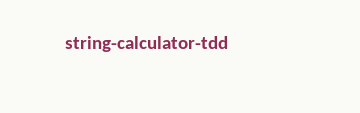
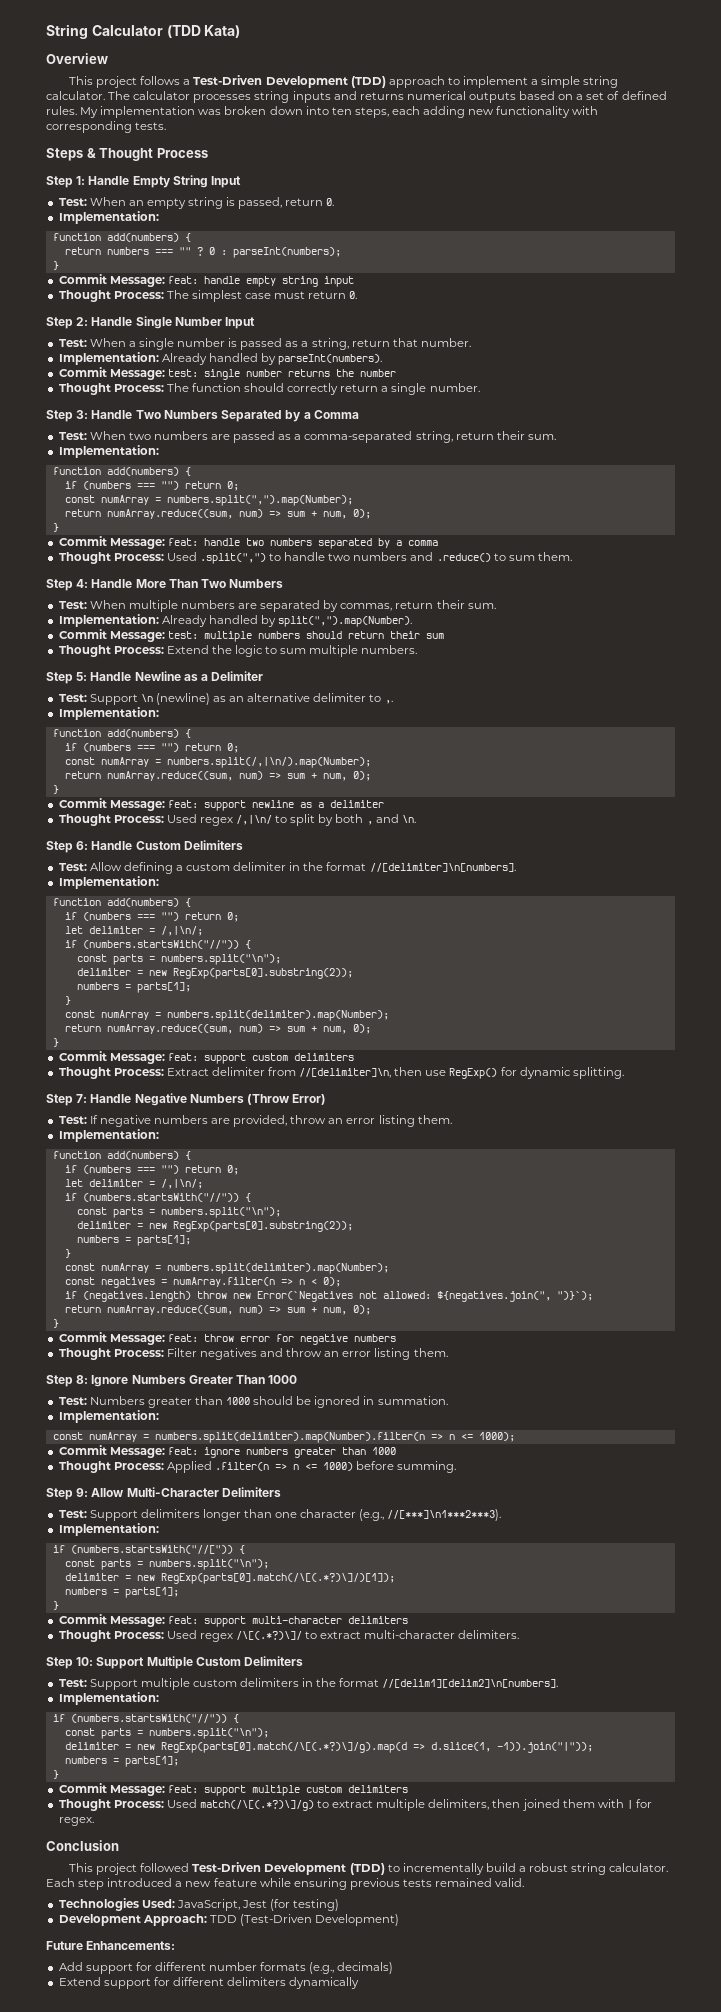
- string-calculator-tdd
+ String Calculator (TDD Kata)
+ Overview
+ This project follows a Test-Driven Development (TDD) approach to implement a simple string calculator. The calculator processes string inputs and returns numerical outputs based on a set of defined rules. My implementation was broken down into ten steps, each adding new functionality with corresponding tests.
+ Steps & Thought Process
+ Step 1: Handle Empty String Input
+ Test: When an empty string is passed, return 0.
+ Implementation:
+ function add(numbers) {
+ return numbers === "" ? 0 : parseInt(numbers);
+ }
+ Commit Message: feat: handle empty string input
+ Thought Process: The simplest case must return 0.
+ Step 2: Handle Single Number Input
+ Test: When a single number is passed as a string, return that number.
+ Implementation: Already handled by parseInt(numbers).
+ Commit Message: test: single number returns the number
+ Thought Process: The function should correctly return a single number.
+ Step 3: Handle Two Numbers Separated by a Comma
+ Test: When two numbers are passed as a comma-separated string, return their sum.
+ Implementation:
+ function add(numbers) {
+ if (numbers === "") return 0;
+ const numArray = numbers.split(",").map(Number);
+ return numArray.reduce((sum, num) => sum + num, 0);
+ }
+ Commit Message: feat: handle two numbers separated by a comma
+ Thought Process: Used .split(",") to handle two numbers and .reduce() to sum them.
+ Step 4: Handle More Than Two Numbers
+ Test: When multiple numbers are separated by commas, return their sum.
+ Implementation: Already handled by split(",").map(Number).
+ Commit Message: test: multiple numbers should return their sum
+ Thought Process: Extend the logic to sum multiple numbers.
+ Step 5: Handle Newline as a Delimiter
+ Test: Support \n (newline) as an alternative delimiter to ,.
+ Implementation:
+ function add(numbers) {
+ if (numbers === "") return 0;
+ const numArray = numbers.split(/,|\n/).map(Number);
+ return numArray.reduce((sum, num) => sum + num, 0);
+ }
+ Commit Message: feat: support newline as a delimiter
+ Thought Process: Used regex /,|\n/ to split by both , and \n.
+ Step 6: Handle Custom Delimiters
+ Test: Allow defining a custom delimiter in the format //[delimiter]\n[numbers].
+ Implementation:
+ function add(numbers) {
+ if (numbers === "") return 0;
+ let delimiter = /,|\n/;
+ if (numbers.startsWith("//")) {
+ const parts = numbers.split("\n");
+ delimiter = new RegExp(parts[0].substring(2));
+ numbers = parts[1];
+ }
+ const numArray = numbers.split(delimiter).map(Number);
+ return numArray.reduce((sum, num) => sum + num, 0);
+ }
+ Commit Message: feat: support custom delimiters
+ Thought Process: Extract delimiter from //[delimiter]\n, then use RegExp() for dynamic splitting.
+ Step 7: Handle Negative Numbers (Throw Error)
+ Test: If negative numbers are provided, throw an error listing them.
+ Implementation:
+ function add(numbers) {
+ if (numbers === "") return 0;
+ let delimiter = /,|\n/;
+ if (numbers.startsWith("//")) {
+ const parts = numbers.split("\n");
+ delimiter = new RegExp(parts[0].substring(2));
+ numbers = parts[1];
+ }
+ const numArray = numbers.split(delimiter).map(Number);
+ const negatives = numArray.filter(n => n < 0);
+ if (negatives.length) throw new Error(`Negatives not allowed: ${negatives.join(", ")}`);
+ return numArray.reduce((sum, num) => sum + num, 0);
+ }
+ Commit Message: feat: throw error for negative numbers
+ Thought Process: Filter negatives and throw an error listing them.
+ Step 8: Ignore Numbers Greater Than 1000
+ Test: Numbers greater than 1000 should be ignored in summation.
+ Implementation:
+ const numArray = numbers.split(delimiter).map(Number).filter(n => n <= 1000);
+ Commit Message: feat: ignore numbers greater than 1000
+ Thought Process: Applied .filter(n => n <= 1000) before summing.
+ Step 9: Allow Multi-Character Delimiters
+ Test: Support delimiters longer than one character (e.g., //[***]\n1***2***3).
+ Implementation:
+ if (numbers.startsWith("//[")) {
+ const parts = numbers.split("\n");
+ delimiter = new RegExp(parts[0].match(/\[(.*?)\]/)[1]);
+ numbers = parts[1];
+ }
+ Commit Message: feat: support multi-character delimiters
+ Thought Process: Used regex /\[(.*?)\]/ to extract multi-character delimiters.
+ Step 10: Support Multiple Custom Delimiters
+ Test: Support multiple custom delimiters in the format //[delim1][delim2]\n[numbers].
+ Implementation:
+ if (numbers.startsWith("//")) {
+ const parts = numbers.split("\n");
+ delimiter = new RegExp(parts[0].match(/\[(.*?)\]/g).map(d => d.slice(1, -1)).join("|"));
+ numbers = parts[1];
+ }
+ Commit Message: feat: support multiple custom delimiters
+ Thought Process: Used match(/\[(.*?)\]/g) to extract multiple delimiters, then joined them with | for regex.
+ Conclusion
+ This project followed Test-Driven Development (TDD) to incrementally build a robust string calculator. Each step introduced a new feature while ensuring previous tests remained valid.
+ Technologies Used: JavaScript, Jest (for testing)
+ Development Approach: TDD (Test-Driven Development)
+ Future Enhancements:
+ Add support for different number formats (e.g., decimals)
+ Extend support for different delimiters dynamically

